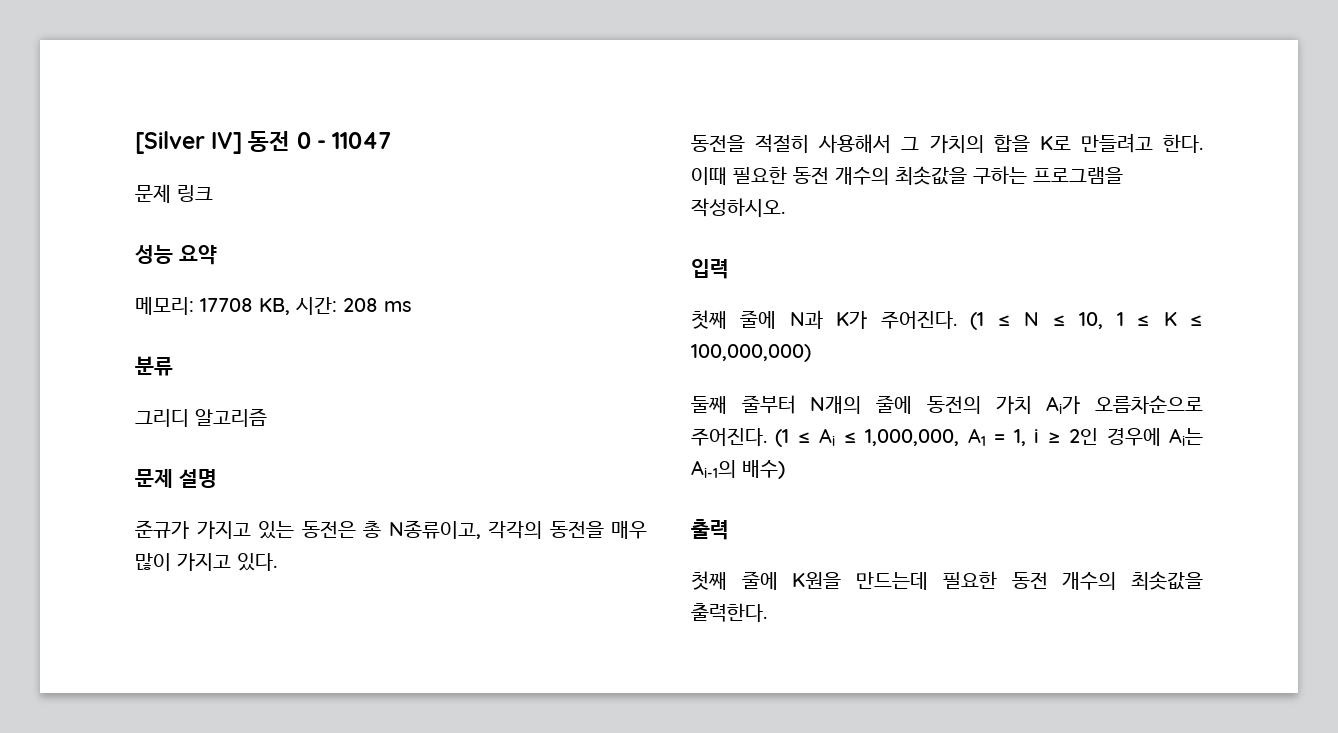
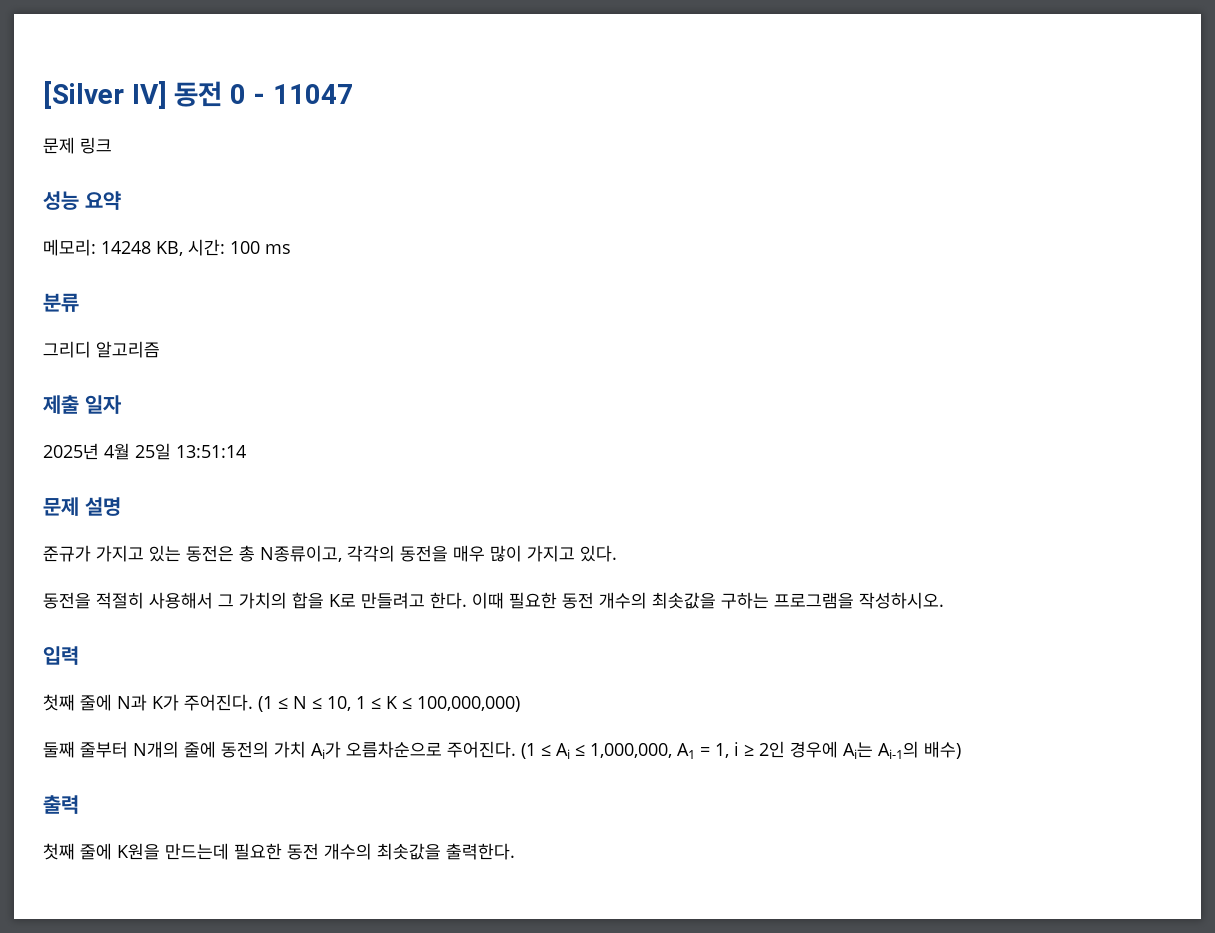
- 메모리: 17708 KB, 시간: 208 ms
+ 메모리: 14248 KB, 시간: 100 ms
+ 제출 일자
+ 2025년 4월 25일 13:51:14

